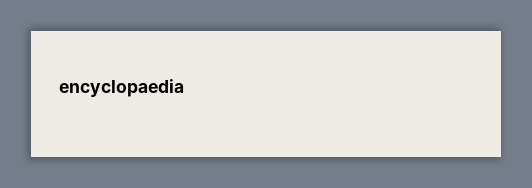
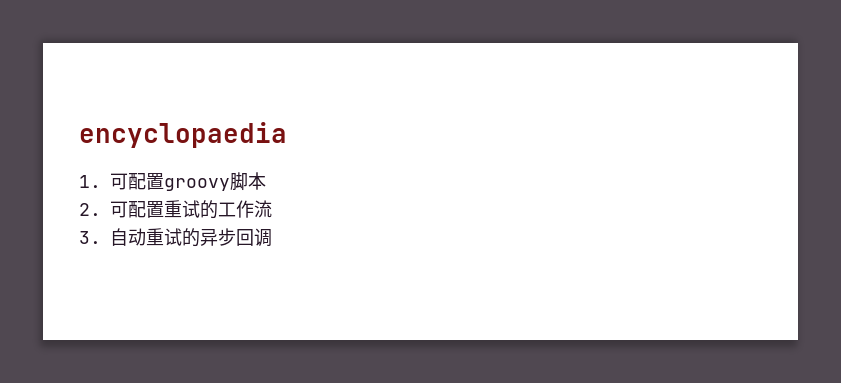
+ 1.可配置groovy脚本
+ 2.可配置重试的工作流
+ 3.自动重试的异步回调

